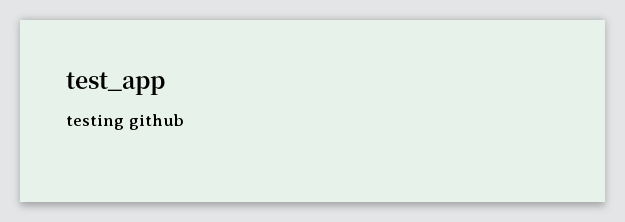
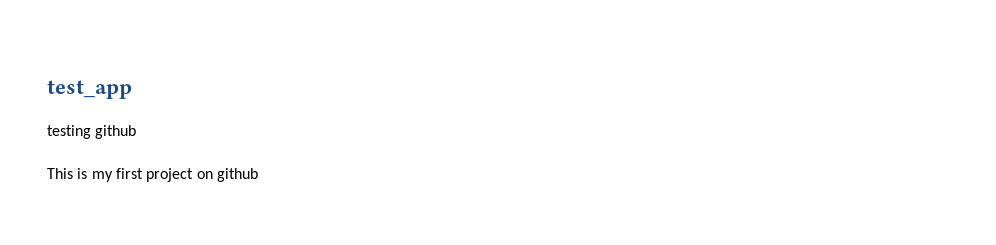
+ This is my first project on github

